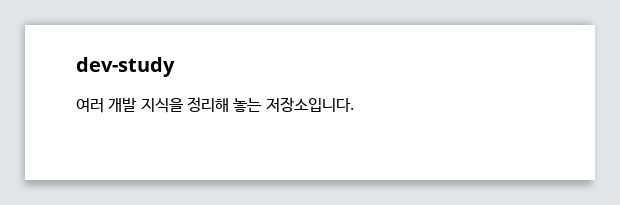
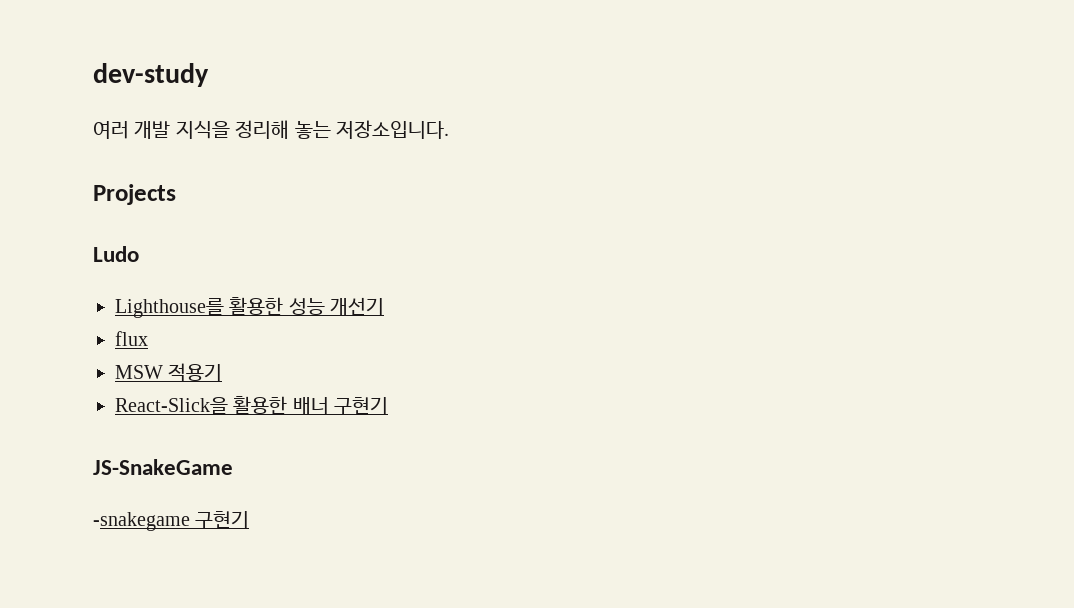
+ Projects
+ Ludo
+ Lighthouse를 활용한 성능 개선기
+ flux
+ MSW 적용기
+ React-Slick을 활용한 배너 구현기
+ JS-SnakeGame
+ -snakegame 구현기

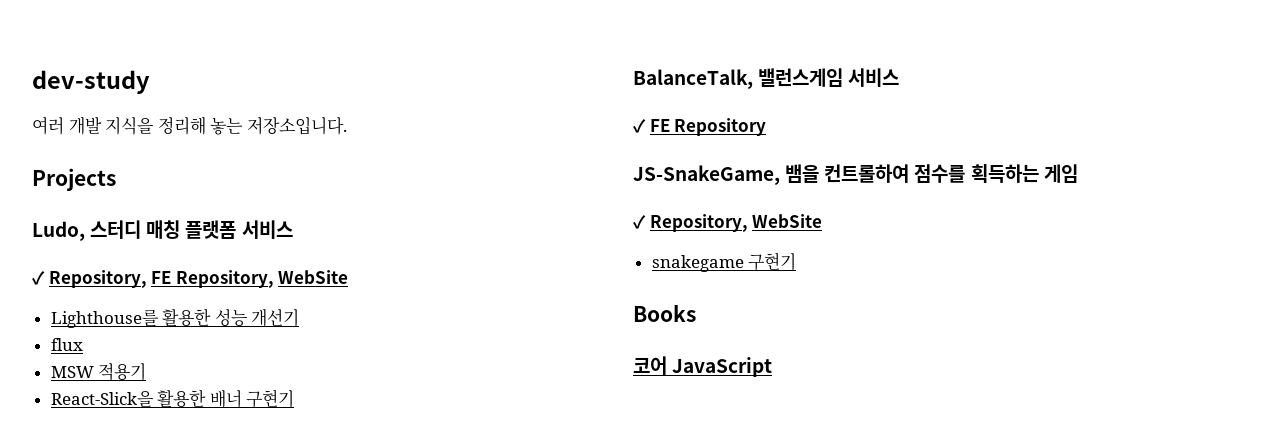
- Ludo
+ Ludo, 스터디 매칭 플랫폼 서비스
+ ✓ Repository, FE Repository, WebSite
- JS-SnakeGame
- -snakegame 구현기
+ BalanceTalk, 밸런스게임 서비스
+ ✓ FE Repository
+ JS-SnakeGame, 뱀을 컨트롤하여 점수를 획득하는 게임
+ ✓ Repository, WebSite
+ snakegame 구현기
+ Books
+ 코어 JavaScript

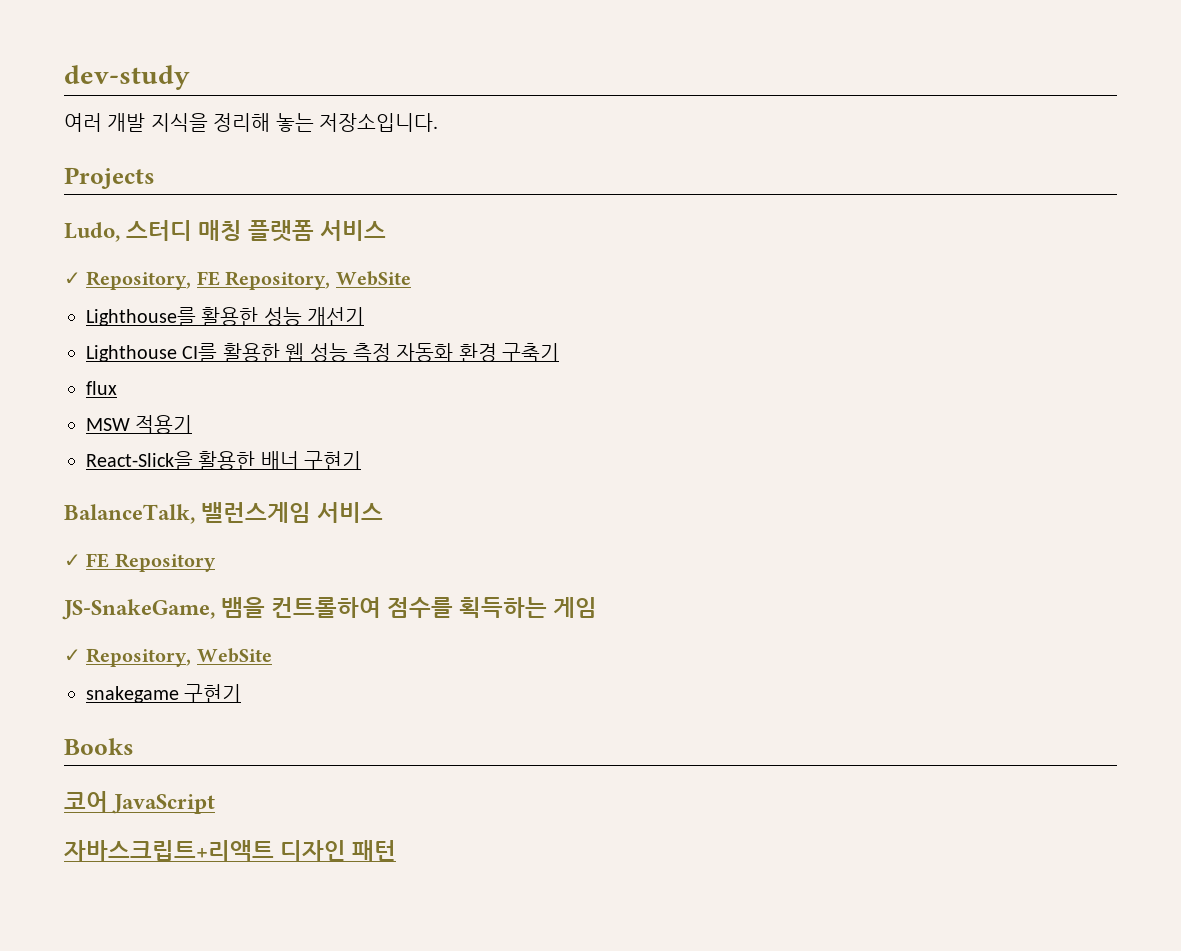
+ Lighthouse CI를 활용한 웹 성능 측정 자동화 환경 구축기
+ 자바스크립트+리액트 디자인 패턴

